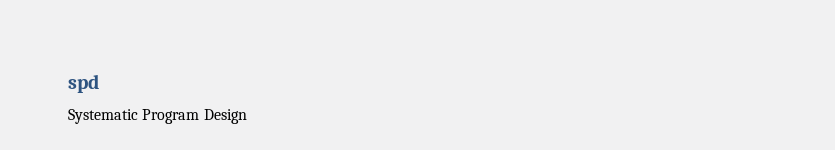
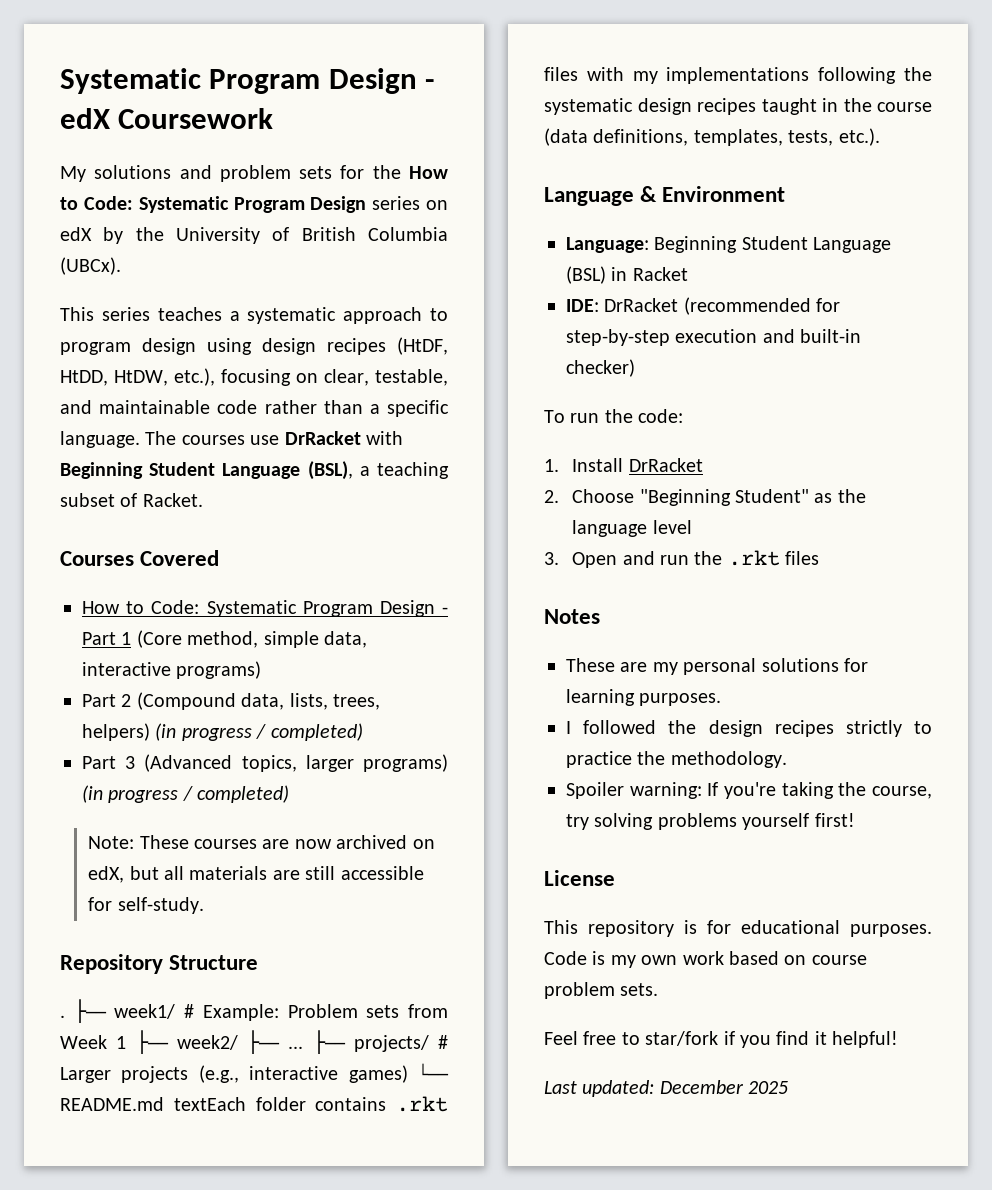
- spd
- Systematic Program Design
+ Systematic Program Design - edX Coursework
+ My solutions and problem sets for the How to Code: Systematic Program Design series on edX by the University of British Columbia (UBCx).
+ This series teaches a systematic approach to program design using design recipes (HtDF, HtDD, HtDW, etc.), focusing on clear, testable, and maintainable code rather than a specific language. The courses use DrRacket with Beginning Student Language (BSL), a teaching subset of Racket.
+ Courses Covered
+ How to Code: Systematic Program Design - Part 1 (Core method, simple data, interactive programs)
+ Part 2 (Compound data, lists, trees, helpers) (in progress / completed)
+ Part 3 (Advanced topics, larger programs) (in progress / completed)
+ Note: These courses are now archived on edX, but all materials are still accessible for self-study.
+ Repository Structure
+ . ├── week1/ # Example: Problem sets from Week 1 ├── week2/ ├── ... ├── projects/ # Larger projects (e.g., interactive games) └── README.md textEach folder contains .rkt files with my implementations following the systematic design recipes taught in the course (data definitions, templates, tests, etc.).
+ Language & Environment
+ Language: Beginning Student Language (BSL) in Racket
+ IDE: DrRacket (recommended for step-by-step execution and built-in checker)
+ To run the code:
+ 1. Install DrRacket
+ 2. Choose "Beginning Student" as the language level
+ 3. Open and run the .rkt files
+ Notes
+ These are my personal solutions for learning purposes.
+ I followed the design recipes strictly to practice the methodology.
+ Spoiler warning: If you're taking the course, try solving problems yourself first!
+ License
+ This repository is for educational purposes. Code is my own work based on course problem sets.
+ Feel free to star/fork if you find it helpful!
+ Last updated: December 2025

